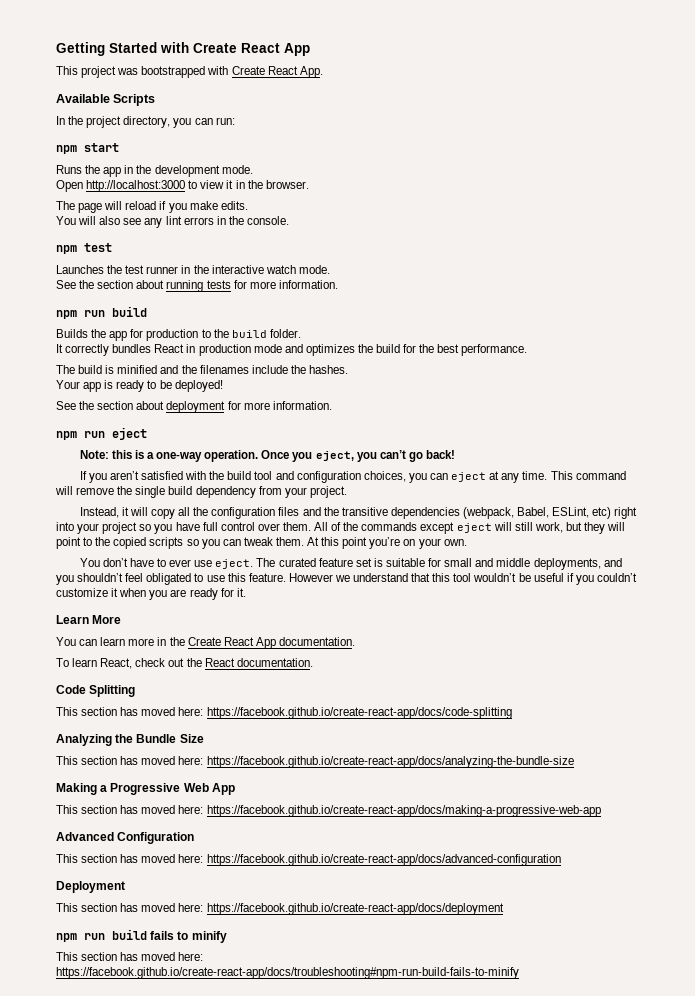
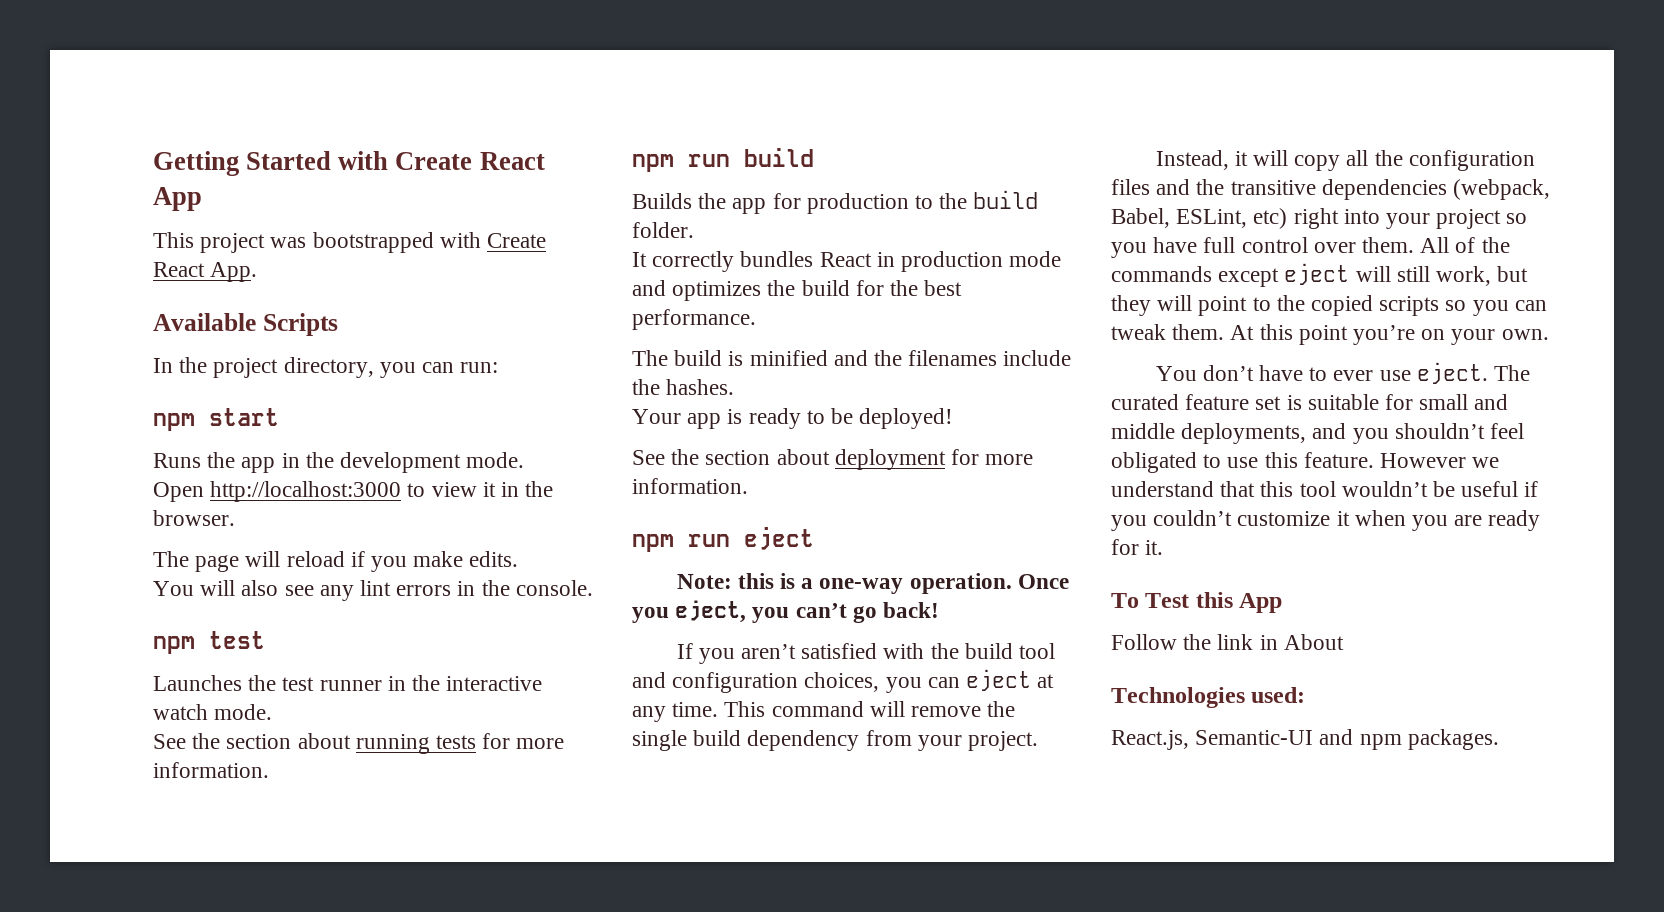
- Learn More
- You can learn more in the Create React App documentation.
- To learn React, check out the React documentation.
- Code Splitting
- This section has moved here: https://facebook.github.io/create-react-app/docs/code-splitting
- Analyzing the Bundle Size
- This section has moved here: https://facebook.github.io/create-react-app/docs/analyzing-the-bundle-size
- Making a Progressive Web App
- This section has moved here: https://facebook.github.io/create-react-app/docs/making-a-progressive-web-app
- Advanced Configuration
- This section has moved here: https://facebook.github.io/create-react-app/docs/advanced-configuration
- Deployment
- This section has moved here: https://facebook.github.io/create-react-app/docs/deployment
- npm run build fails to minify
- This section has moved here: https://facebook.github.io/create-react-app/docs/troubleshooting#npm-run-build-fails-to-minify
+ To Test this App
+ Follow the link in About
+ Technologies used:
+ React.js, Semantic-UI and npm packages.

